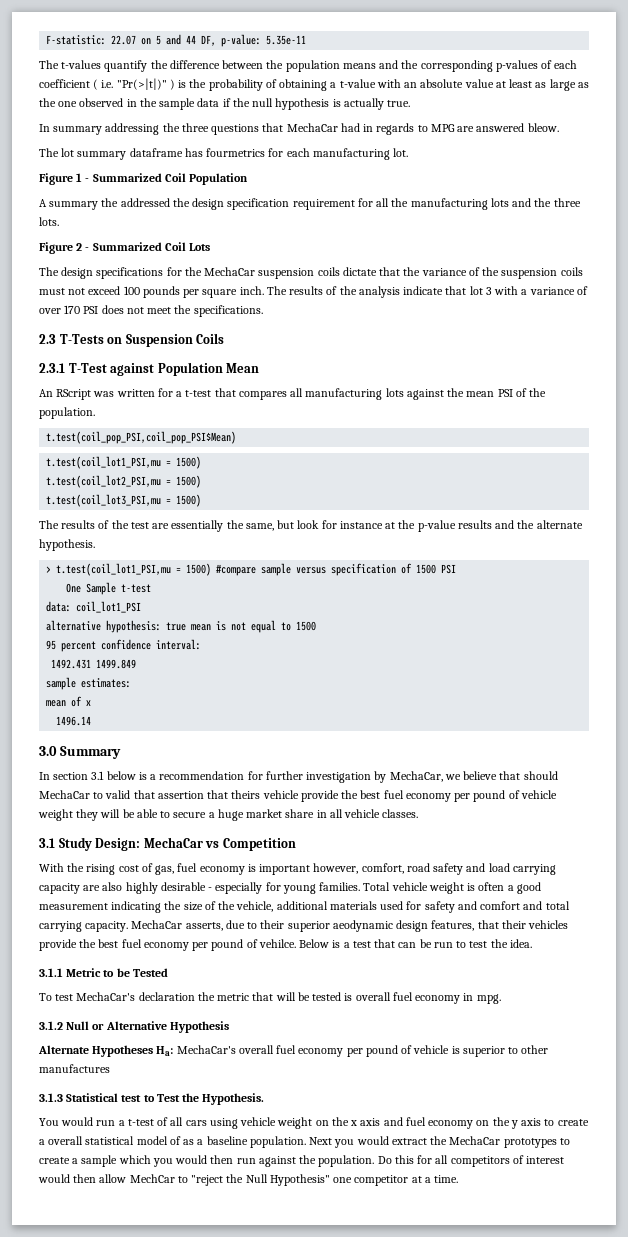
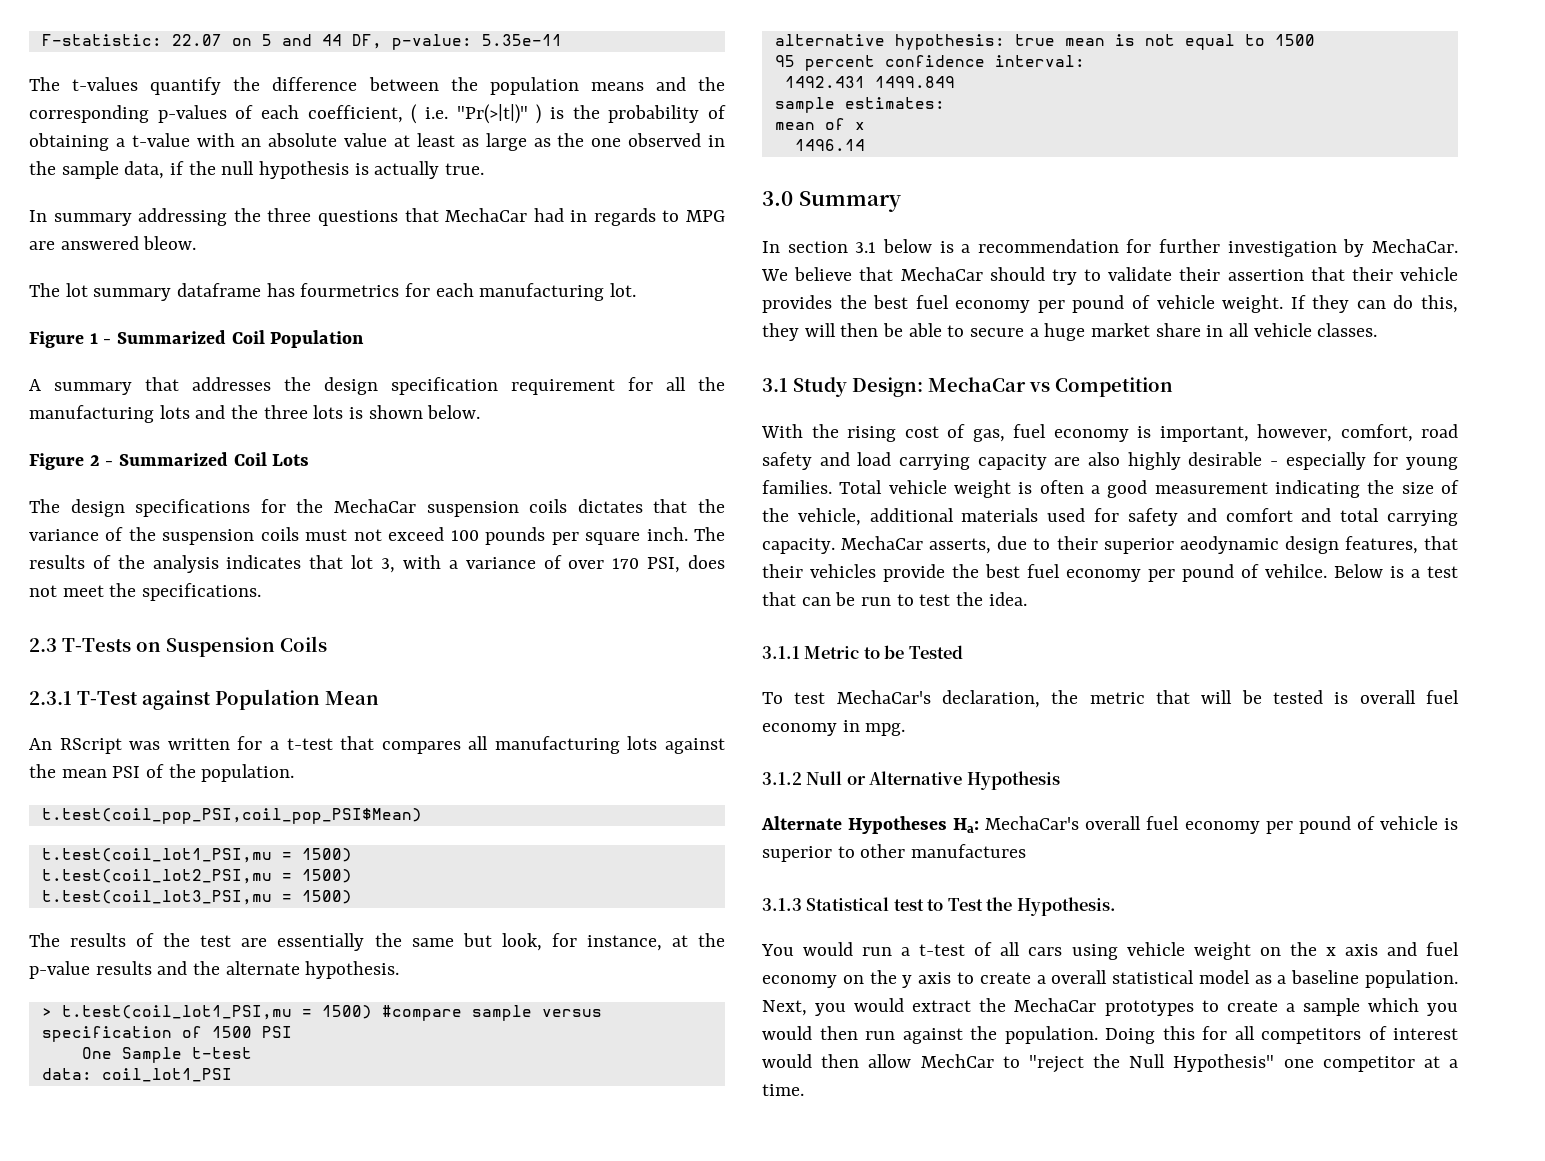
- The t-values quantify the difference between the population means and the corresponding p-values of each coefficient ( i.e. "Pr(>|t|)" ) is the probability of obtaining a t-value with an absolute value at least as large as the one observed in the sample data if the null hypothesis is actually true.
+ The t-values quantify the difference between the population means and the corresponding p-values of each coefficient, ( i.e. "Pr(>|t|)" ) is the probability of obtaining a t-value with an absolute value at least as large as the one observed in the sample data, if the null hypothesis is actually true.
- A summary the addressed the design specification requirement for all the manufacturing lots and the three lots.
+ A summary that addresses the design specification requirement for all the manufacturing lots and the three lots is shown below.
- The design specifications for the MechaCar suspension coils dictate that the variance of the suspension coils must not exceed 100 pounds per square inch.
+ The design specifications for the MechaCar suspension coils dictates that the variance of the suspension coils must not exceed 100 pounds per square inch.
- The results of the analysis indicate that lot 3 with a variance of over 170 PSI does not meet the specifications.
+ The results of the analysis indicates that lot 3, with a variance of over 170 PSI, does not meet the specifications.
- The results of the test are essentially the same, but look for instance at the p-value results and the alternate hypothesis.
+ The results of the test are essentially the same but look, for instance, at the p-value results and the alternate hypothesis.
- In section 3.1 below is a recommendation for further investigation by MechaCar, we believe that should MechaCar to valid that assertion that theirs vehicle provide the best fuel economy per pound of vehicle weight they will be able to secure a huge market share in all vehicle classes.
+ In section 3.1 below is a recommendation for further investigation by MechaCar. We believe that MechaCar should try to validate their assertion that their vehicle provides the best fuel economy per pound of vehicle weight. If they can do this, they will then be able to secure a huge market share in all vehicle classes.
- With the rising cost of gas, fuel economy is important however, comfort, road safety and load carrying capacity are also highly desirable - especially for young families.
+ With the rising cost of gas, fuel economy is important, however, comfort, road safety and load carrying capacity are also highly desirable - especially for young families.
- To test MechaCar's declaration the metric that will be tested is overall fuel economy in mpg.
+ To test MechaCar's declaration, the metric that will be tested is overall fuel economy in mpg.
- You would run a t-test of all cars using vehicle weight on the x axis and fuel economy on the y axis to create a overall statistical model of as a baseline population.
+ You would run a t-test of all cars using vehicle weight on the x axis and fuel economy on the y axis to create a overall statistical model as a baseline population.
- Next you would extract the MechaCar prototypes to create a sample which you would then run against the population.
+ Next, you would extract the MechaCar prototypes to create a sample which you would then run against the population.
- Do this for all competitors of interest would then allow MechCar to "reject the Null Hypothesis" one competitor at a time.
+ Doing this for all competitors of interest would then allow MechCar to "reject the Null Hypothesis" one competitor at a time.

